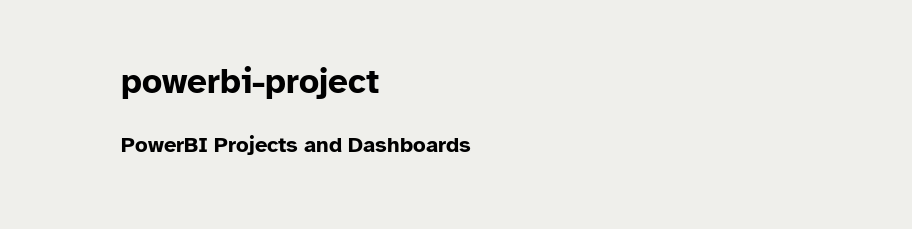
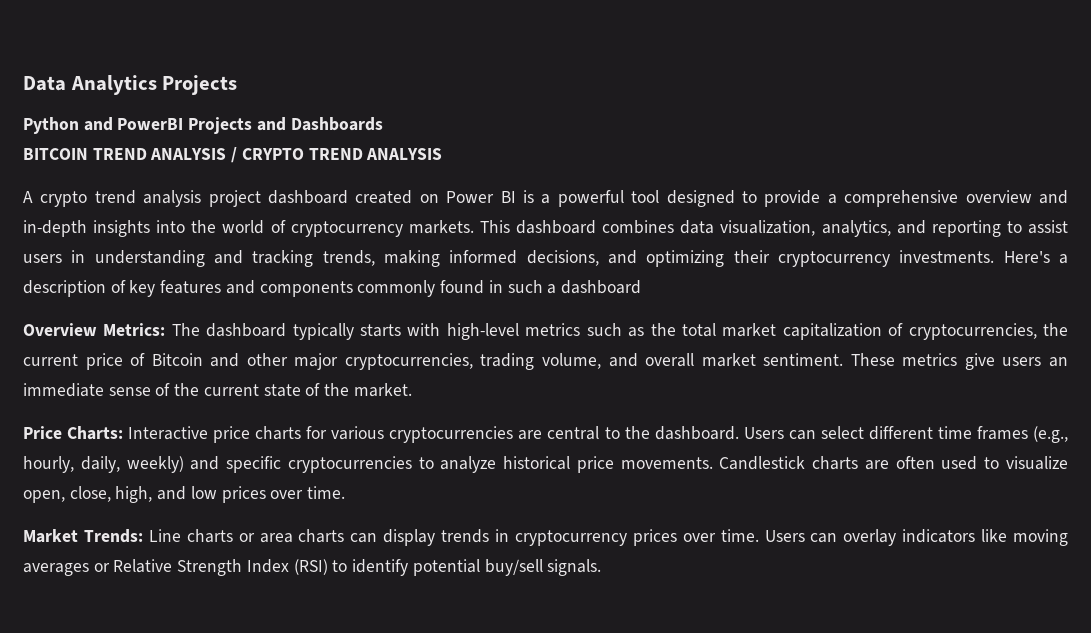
- powerbi-project
- PowerBI Projects and Dashboards
+ Data Analytics Projects
+ Python and PowerBI Projects and Dashboards
+ BITCOIN TREND ANALYSIS / CRYPTO TREND ANALYSIS
+ A crypto trend analysis project dashboard created on Power BI is a powerful tool designed to provide a comprehensive overview and in-depth insights into the world of cryptocurrency markets. This dashboard combines data visualization, analytics, and reporting to assist users in understanding and tracking trends, making informed decisions, and optimizing their cryptocurrency investments. Here's a description of key features and components commonly found in such a dashboard
+ Overview Metrics: The dashboard typically starts with high-level metrics such as the total market capitalization of cryptocurrencies, the current price of Bitcoin and other major cryptocurrencies, trading volume, and overall market sentiment. These metrics give users an immediate sense of the current state of the market.
+ Price Charts: Interactive price charts for various cryptocurrencies are central to the dashboard. Users can select different time frames (e.g., hourly, daily, weekly) and specific cryptocurrencies to analyze historical price movements. Candlestick charts are often used to visualize open, close, high, and low prices over time.
+ Market Trends: Line charts or area charts can display trends in cryptocurrency prices over time. Users can overlay indicators like moving averages or Relative Strength Index (RSI) to identify potential buy/sell signals.

